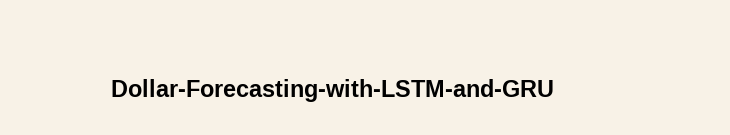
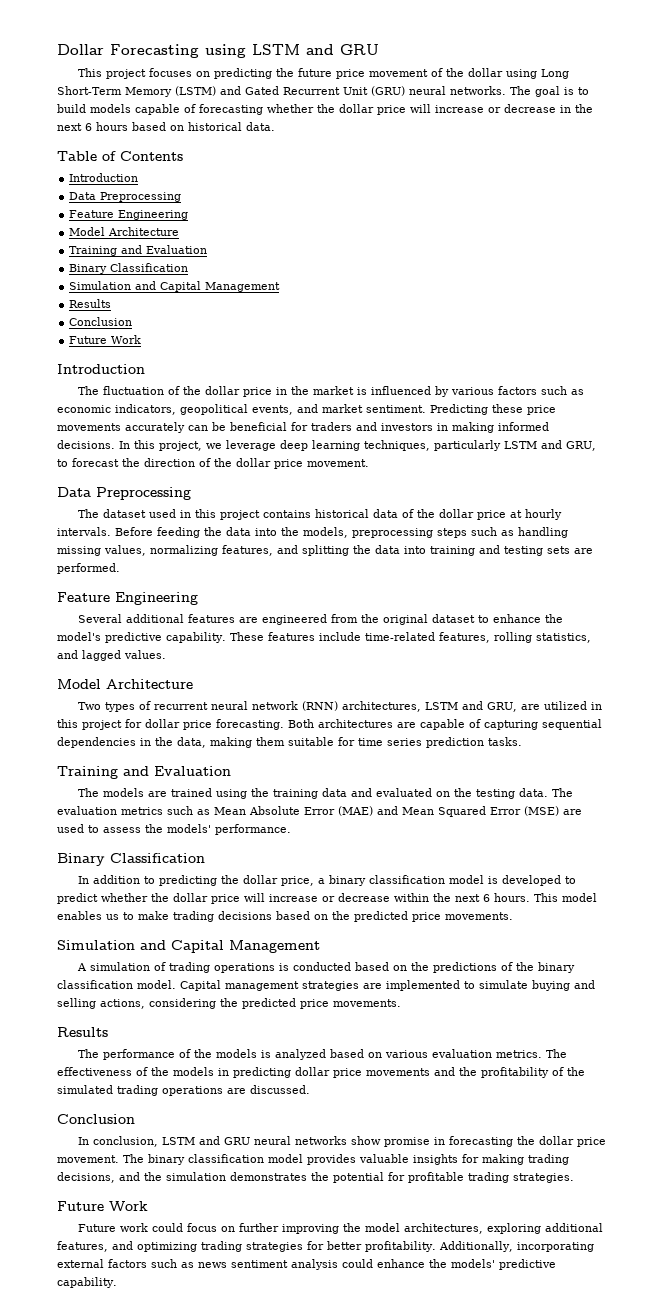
- Dollar-Forecasting-with-LSTM-and-GRU
+ Dollar Forecasting using LSTM and GRU
+ This project focuses on predicting the future price movement of the dollar using Long Short-Term Memory (LSTM) and Gated Recurrent Unit (GRU) neural networks. The goal is to build models capable of forecasting whether the dollar price will increase or decrease in the next 6 hours based on historical data.
+ Table of Contents
+ Introduction
+ Data Preprocessing
+ Feature Engineering
+ Model Architecture
+ Training and Evaluation
+ Binary Classification
+ Simulation and Capital Management
+ Results
+ Conclusion
+ Future Work
+ Introduction
+ The fluctuation of the dollar price in the market is influenced by various factors such as economic indicators, geopolitical events, and market sentiment. Predicting these price movements accurately can be beneficial for traders and investors in making informed decisions. In this project, we leverage deep learning techniques, particularly LSTM and GRU, to forecast the direction of the dollar price movement.
+ Data Preprocessing
+ The dataset used in this project contains historical data of the dollar price at hourly intervals. Before feeding the data into the models, preprocessing steps such as handling missing values, normalizing features, and splitting the data into training and testing sets are performed.
+ Feature Engineering
+ Several additional features are engineered from the original dataset to enhance the model's predictive capability. These features include time-related features, rolling statistics, and lagged values.
+ Model Architecture
+ Two types of recurrent neural network (RNN) architectures, LSTM and GRU, are utilized in this project for dollar price forecasting. Both architectures are capable of capturing sequential dependencies in the data, making them suitable for time series prediction tasks.
+ Training and Evaluation
+ The models are trained using the training data and evaluated on the testing data. The evaluation metrics such as Mean Absolute Error (MAE) and Mean Squared Error (MSE) are used to assess the models' performance.
+ Binary Classification
+ In addition to predicting the dollar price, a binary classification model is developed to predict whether the dollar price will increase or decrease within the next 6 hours. This model enables us to make trading decisions based on the predicted price movements.
+ Simulation and Capital Management
+ A simulation of trading operations is conducted based on the predictions of the binary classification model. Capital management strategies are implemented to simulate buying and selling actions, considering the predicted price movements.
+ Results
+ The performance of the models is analyzed based on various evaluation metrics. The effectiveness of the models in predicting dollar price movements and the profitability of the simulated trading operations are discussed.
+ Conclusion
+ In conclusion, LSTM and GRU neural networks show promise in forecasting the dollar price movement. The binary classification model provides valuable insights for making trading decisions, and the simulation demonstrates the potential for profitable trading strategies.
+ Future Work
+ Future work could focus on further improving the model architectures, exploring additional features, and optimizing trading strategies for better profitability. Additionally, incorporating external factors such as news sentiment analysis could enhance the models' predictive capability.

